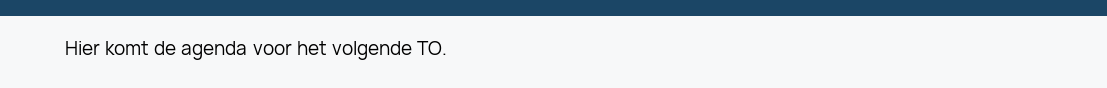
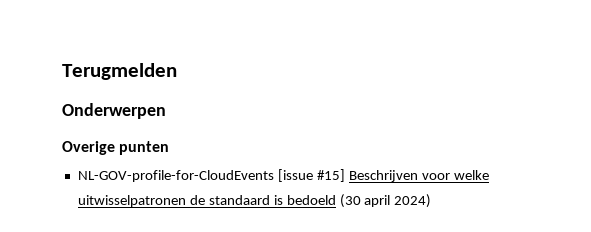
- Hier komt de agenda voor het volgende TO.
+ Terugmelden
+ Onderwerpen
+ Overige punten
+ NL-GOV-profile-for-CloudEvents [issue #15] Beschrijven voor welke uitwisselpatronen de standaard is bedoeld (30 april 2024)

